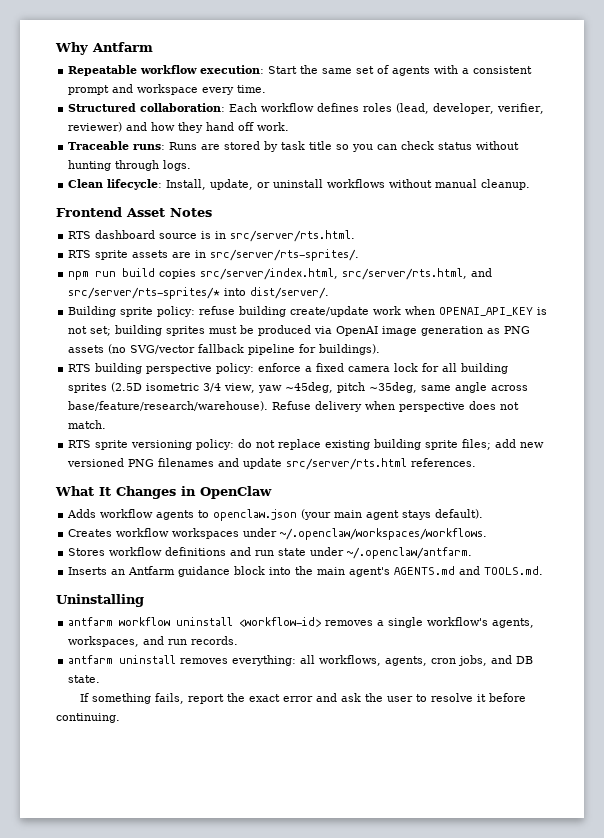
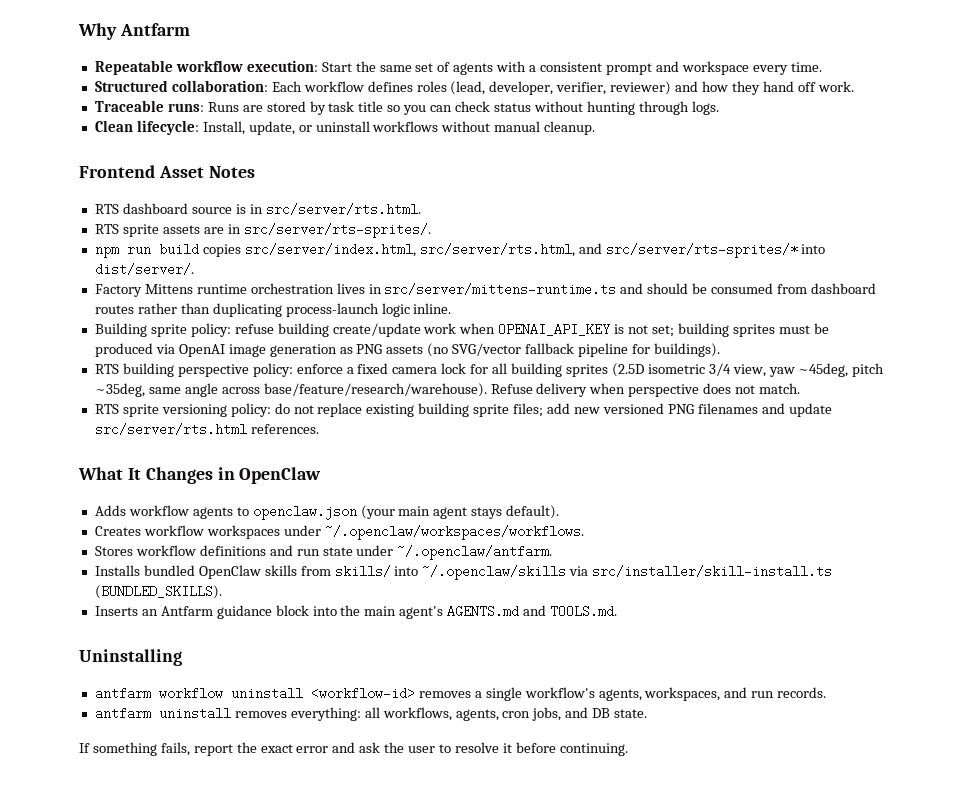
+ Factory Mittens runtime orchestration lives in src/server/mittens-runtime.ts and should be consumed from dashboard routes rather than duplicating process-launch logic inline.
+ Installs bundled OpenClaw skills from skills/ into ~/.openclaw/skills via src/installer/skill-install.ts (BUNDLED_SKILLS).

